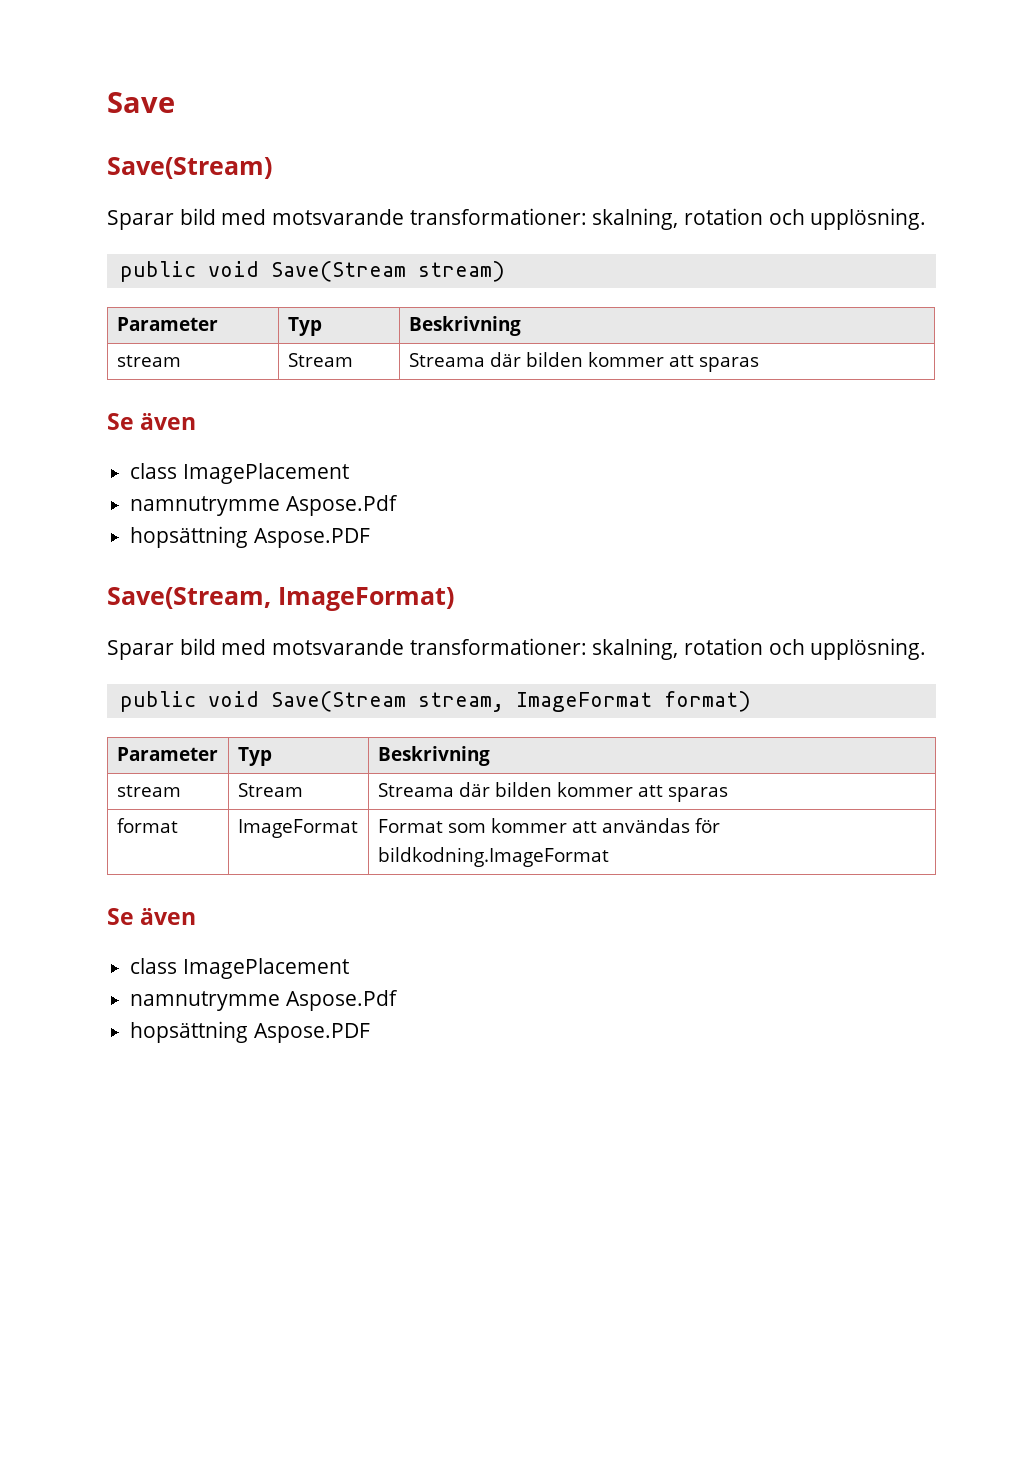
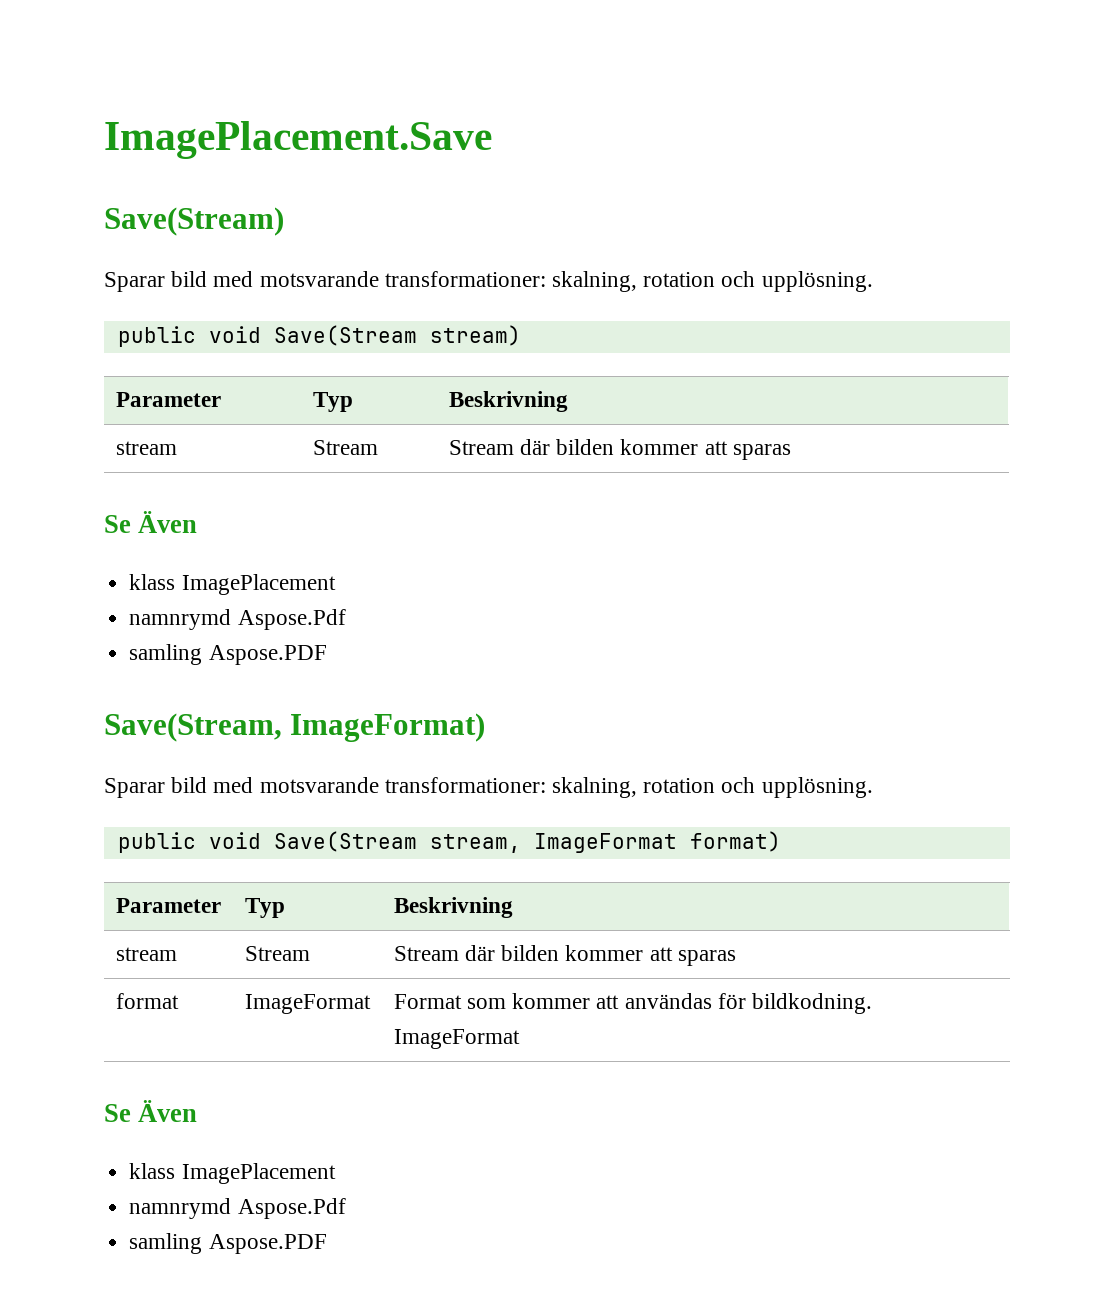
- Save
+ ImagePlacement.Save
  public void Save(Stream stream)
  Parameter | Typ | Beskrivning
- stream | Stream | Streama där bilden kommer att sparas
- Se även
- class ImagePlacement
- namnutrymme Aspose.Pdf
- hopsättning Aspose.PDF
+ stream | Stream | Stream där bilden kommer att sparas
+ Se Även
+ klass ImagePlacement
+ namnrymd Aspose.Pdf
+ samling Aspose.PDF
  public void Save(Stream stream, ImageFormat format)
  Parameter | Typ | Beskrivning
- stream | Stream | Streama där bilden kommer att sparas
+ stream | Stream | Stream där bilden kommer att sparas
- format | ImageFormat | Format som kommer att användas för bildkodning.ImageFormat
- Se även
- class ImagePlacement
- namnutrymme Aspose.Pdf
- hopsättning Aspose.PDF
+ format | ImageFormat | Format som kommer att användas för bildkodning. ImageFormat
+ Se Även
+ klass ImagePlacement
+ namnrymd Aspose.Pdf
+ samling Aspose.PDF

